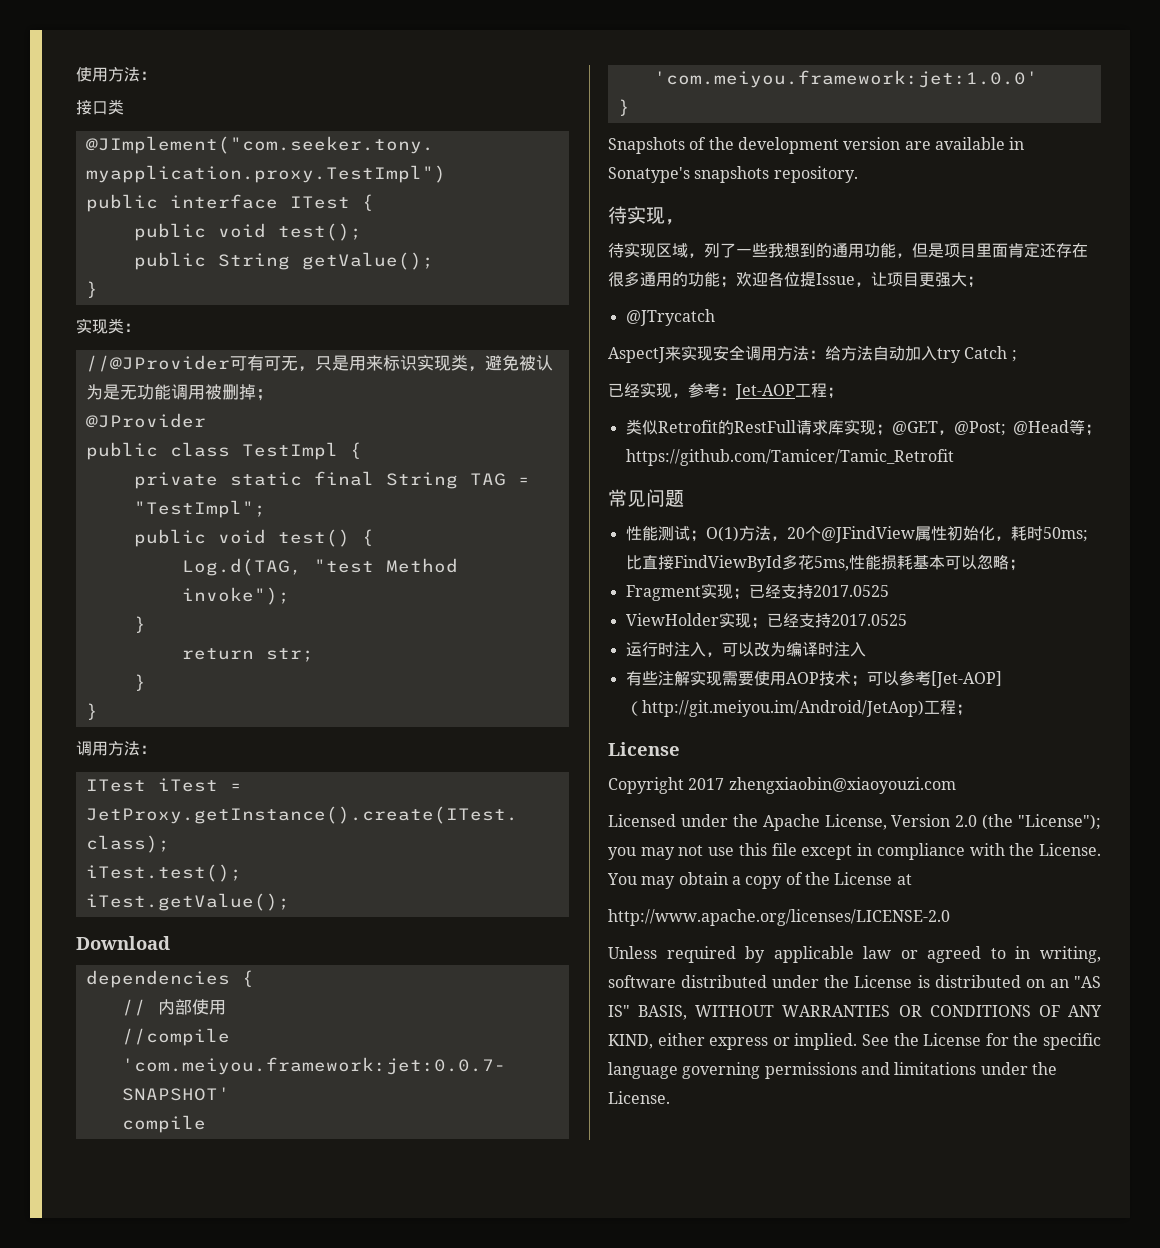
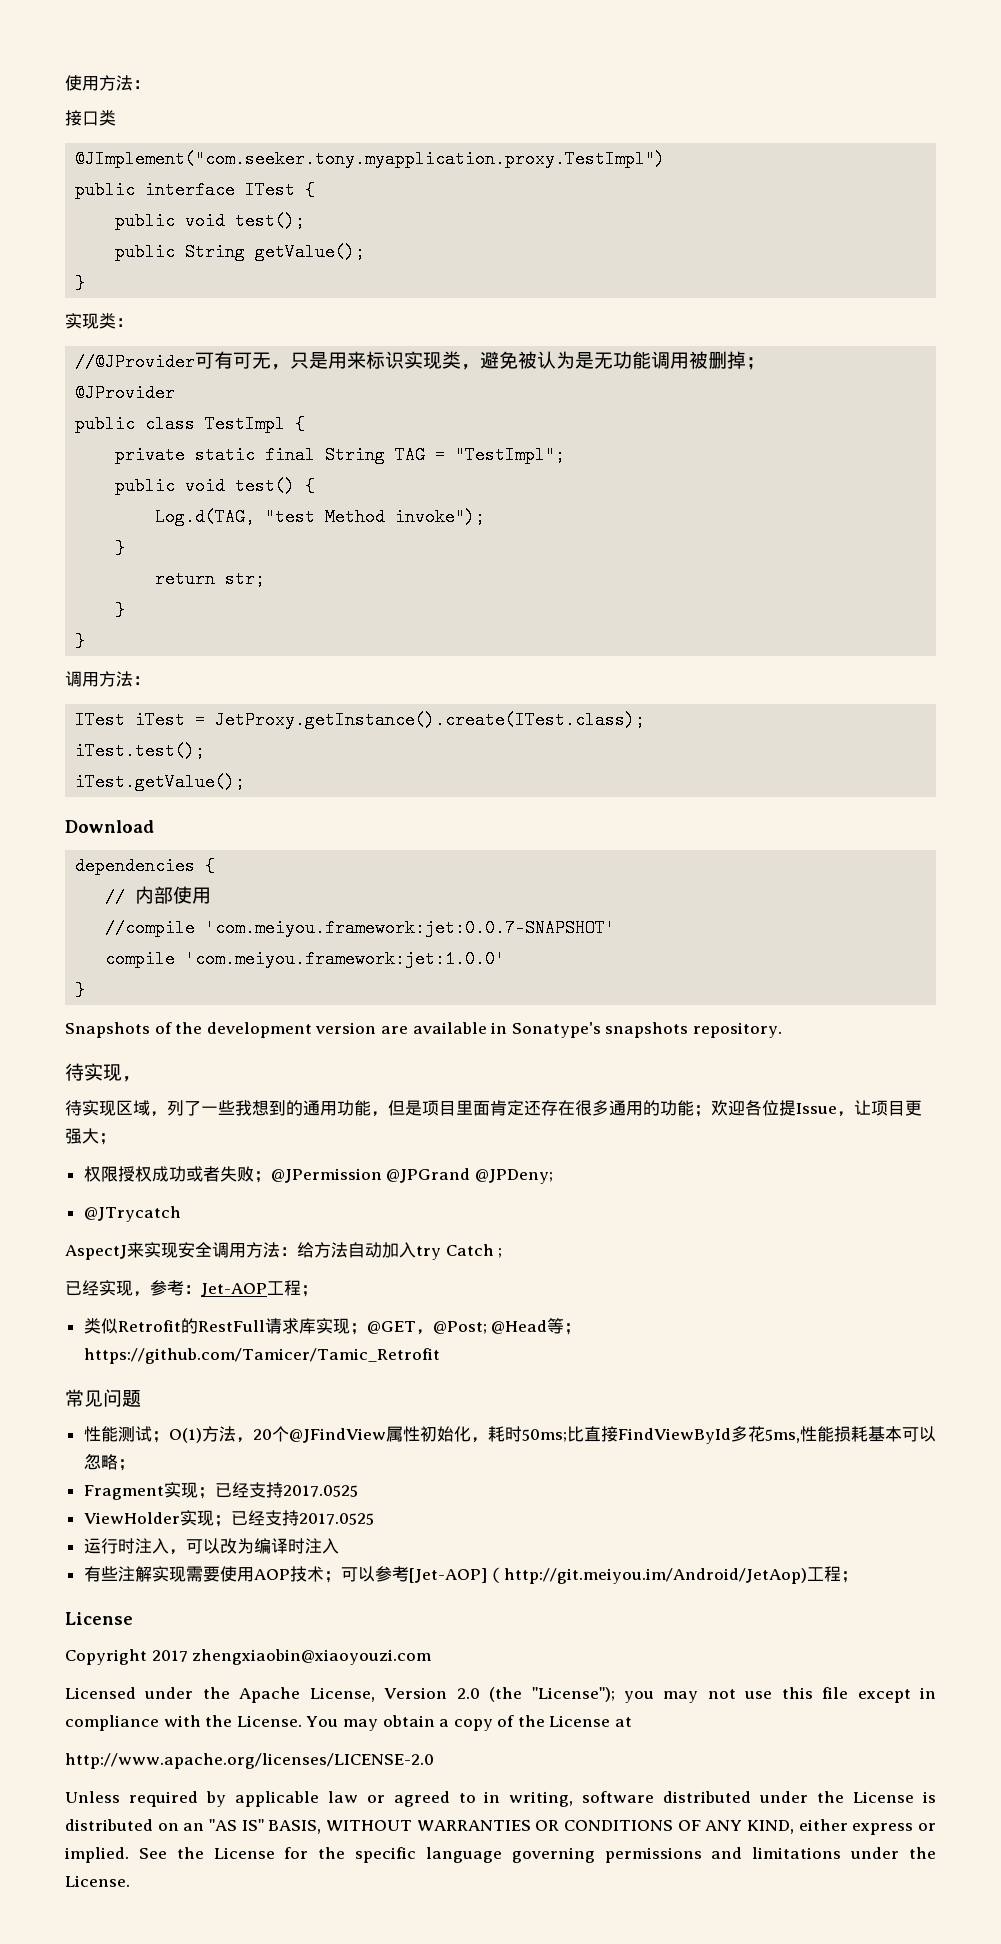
+ 权限授权成功或者失败；@JPermission @JPGrand @JPDeny;

